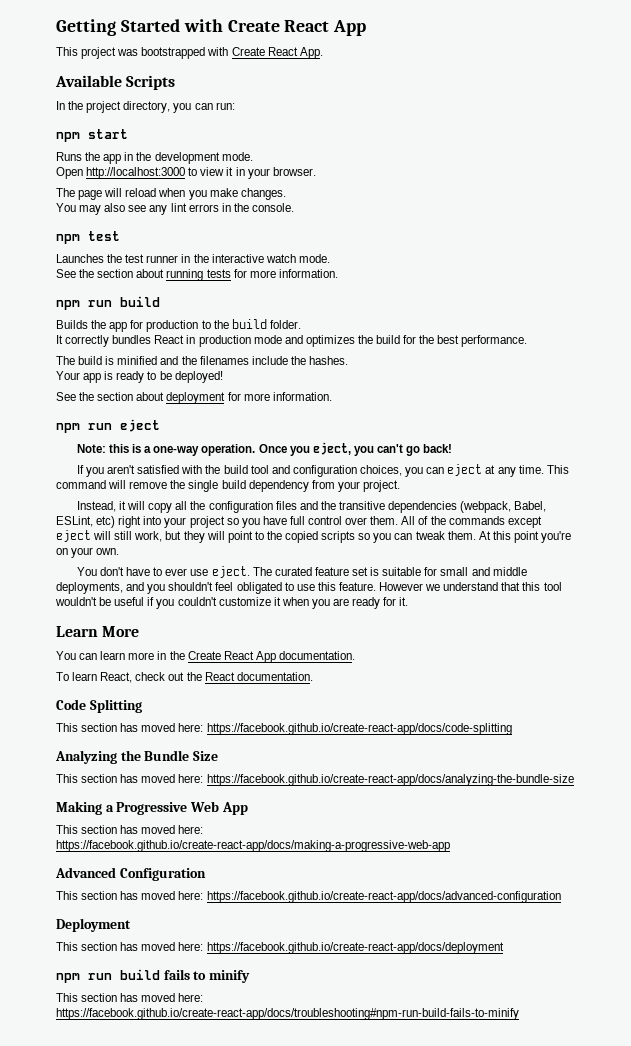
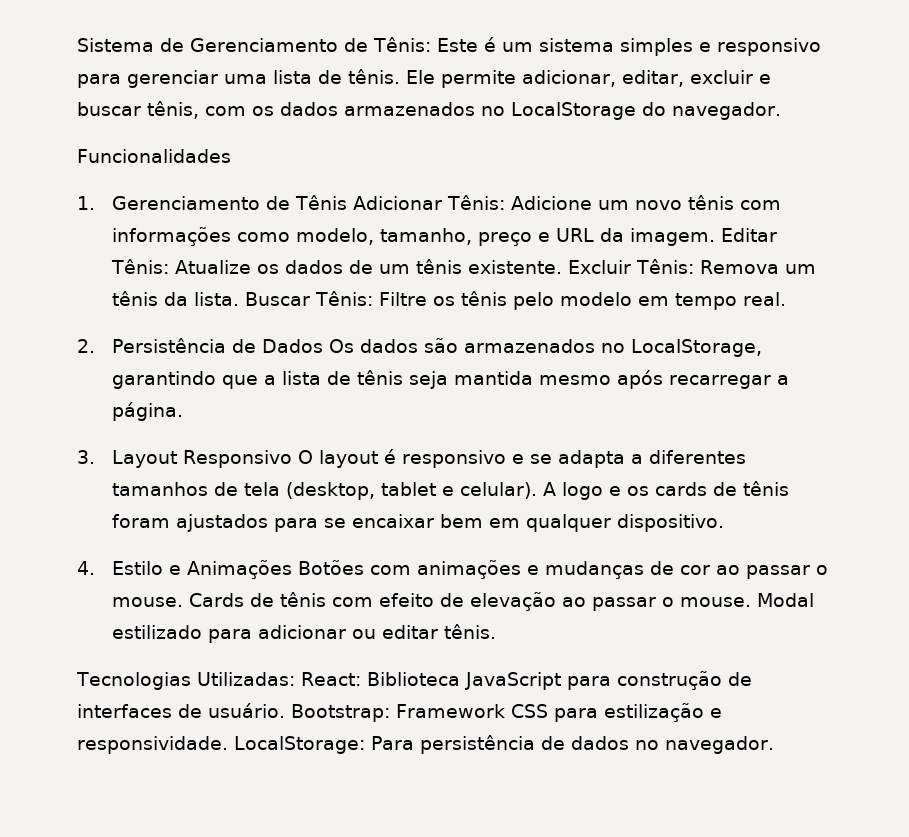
- Getting Started with Create React App
- This project was bootstrapped with Create React App.
- Available Scripts
- In the project directory, you can run:
- npm start
- Runs the app in the development mode.
- Open http://localhost:3000 to view it in your browser.
- The page will reload when you make changes.
- You may also see any lint errors in the console.
- npm test
- Launches the test runner in the interactive watch mode.
- See the section about running tests for more information.
- npm run build
- Builds the app for production to the build folder.
- It correctly bundles React in production mode and optimizes the build for the best performance.
- The build is minified and the filenames include the hashes.
- Your app is ready to be deployed!
- See the section about deployment for more information.
- npm run eject
- Note: this is a one-way operation. Once you eject, you can't go back!
- If you aren't satisfied with the build tool and configuration choices, you can eject at any time. This command will remove the single build dependency from your project.
- Instead, it will copy all the configuration files and the transitive dependencies (webpack, Babel, ESLint, etc) right into your project so you have full control over them. All of the commands except eject will still work, but they will point to the copied scripts so you can tweak them. At this point you're on your own.
- You don't have to ever use eject. The curated feature set is suitable for small and middle deployments, and you shouldn't feel obligated to use this feature. However we understand that this tool wouldn't be useful if you couldn't customize it when you are ready for it.
- Learn More
- You can learn more in the Create React App documentation.
- To learn React, check out the React documentation.
- Code Splitting
- This section has moved here: https://facebook.github.io/create-react-app/docs/code-splitting
- Analyzing the Bundle Size
- This section has moved here: https://facebook.github.io/create-react-app/docs/analyzing-the-bundle-size
- Making a Progressive Web App
- This section has moved here: https://facebook.github.io/create-react-app/docs/making-a-progressive-web-app
- Advanced Configuration
- This section has moved here: https://facebook.github.io/create-react-app/docs/advanced-configuration
- Deployment
- This section has moved here: https://facebook.github.io/create-react-app/docs/deployment
- npm run build fails to minify
- This section has moved here: https://facebook.github.io/create-react-app/docs/troubleshooting#npm-run-build-fails-to-minify
+ Sistema de Gerenciamento de Tênis: Este é um sistema simples e responsivo para gerenciar uma lista de tênis. Ele permite adicionar, editar, excluir e buscar tênis, com os dados armazenados no LocalStorage do navegador.
+ Funcionalidades
+ 1. Gerenciamento de Tênis Adicionar Tênis: Adicione um novo tênis com informações como modelo, tamanho, preço e URL da imagem. Editar Tênis: Atualize os dados de um tênis existente. Excluir Tênis: Remova um tênis da lista. Buscar Tênis: Filtre os tênis pelo modelo em tempo real.
+ 2. Persistência de Dados Os dados são armazenados no LocalStorage, garantindo que a lista de tênis seja mantida mesmo após recarregar a página.
+ 3. Layout Responsivo O layout é responsivo e se adapta a diferentes tamanhos de tela (desktop, tablet e celular). A logo e os cards de tênis foram ajustados para se encaixar bem em qualquer dispositivo.
+ 4. Estilo e Animações Botões com animações e mudanças de cor ao passar o mouse. Cards de tênis com efeito de elevação ao passar o mouse. Modal estilizado para adicionar ou editar tênis.
+ Tecnologias Utilizadas: React: Biblioteca JavaScript para construção de interfaces de usuário. Bootstrap: Framework CSS para estilização e responsividade. LocalStorage: Para persistência de dados no navegador.

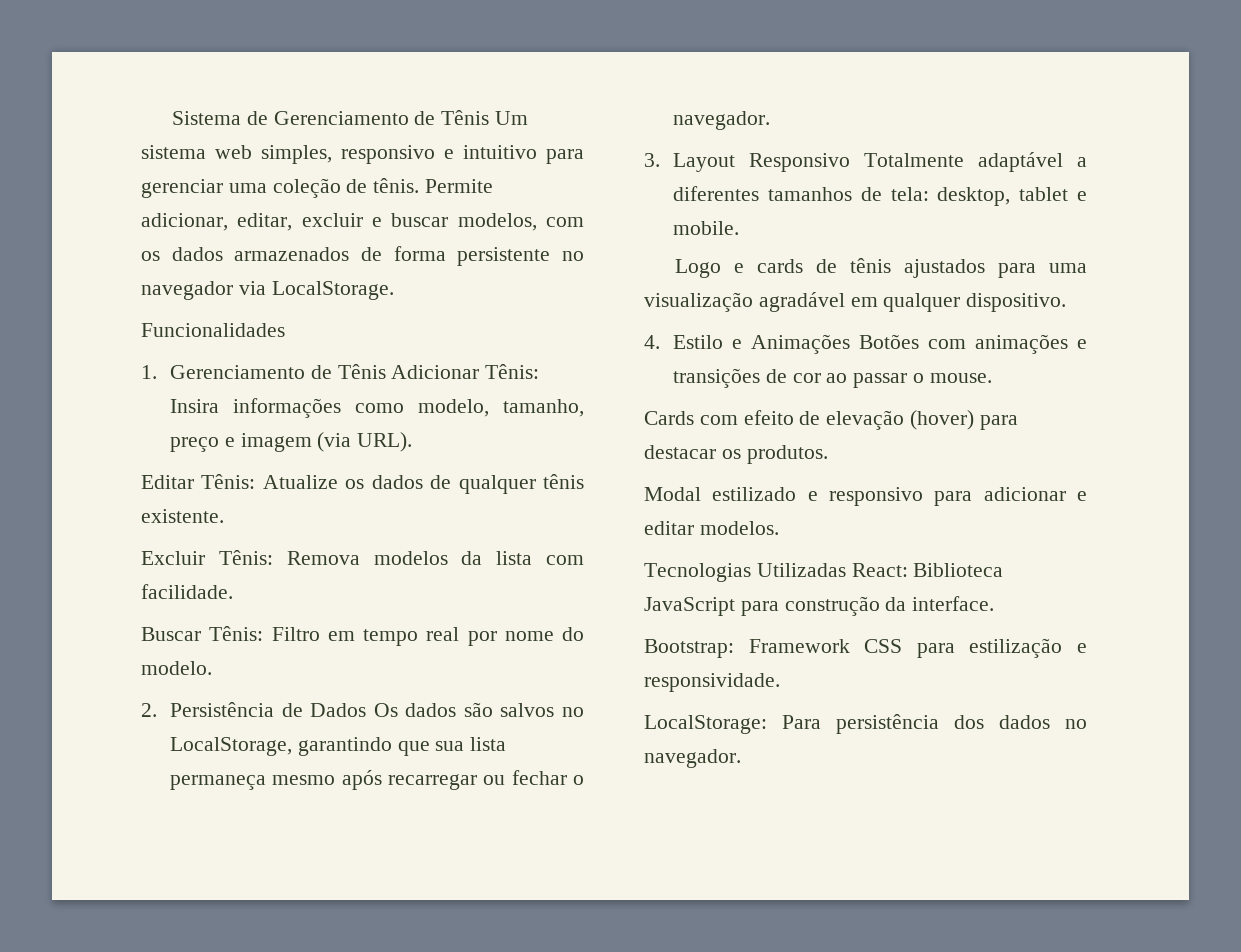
- Sistema de Gerenciamento de Tênis: Este é um sistema simples e responsivo para gerenciar uma lista de tênis.
+ Sistema de Gerenciamento de Tênis Um sistema web simples, responsivo e intuitivo para gerenciar uma coleção de tênis.
- Ele permite adicionar, editar, excluir e buscar tênis, com os dados armazenados no LocalStorage do navegador.
+ Permite adicionar, editar, excluir e buscar modelos, com os dados armazenados de forma persistente no navegador via LocalStorage.
- 1. Gerenciamento de Tênis Adicionar Tênis: Adicione um novo tênis com informações como modelo, tamanho, preço e URL da imagem. Editar Tênis: Atualize os dados de um tênis existente. Excluir Tênis: Remova um tênis da lista. Buscar Tênis: Filtre os tênis pelo modelo em tempo real.
+ 1. Gerenciamento de Tênis Adicionar Tênis: Insira informações como modelo, tamanho, preço e imagem (via URL).
+ Editar Tênis: Atualize os dados de qualquer tênis existente.
+ Excluir Tênis: Remova modelos da lista com facilidade.
+ Buscar Tênis: Filtro em tempo real por nome do modelo.
- 2. Persistência de Dados Os dados são armazenados no LocalStorage, garantindo que a lista de tênis seja mantida mesmo após recarregar a página.
- 3. Layout Responsivo O layout é responsivo e se adapta a diferentes tamanhos de tela (desktop, tablet e celular). A logo e os cards de tênis foram ajustados para se encaixar bem em qualquer dispositivo.
+ 2. Persistência de Dados Os dados são salvos no LocalStorage, garantindo que sua lista permaneça mesmo após recarregar ou fechar o navegador.
+ 3. Layout Responsivo Totalmente adaptável a diferentes tamanhos de tela: desktop, tablet e mobile.
+ Logo e cards de tênis ajustados para uma visualização agradável em qualquer dispositivo.
- 4. Estilo e Animações Botões com animações e mudanças de cor ao passar o mouse. Cards de tênis com efeito de elevação ao passar o mouse. Modal estilizado para adicionar ou editar tênis.
+ 4. Estilo e Animações Botões com animações e transições de cor ao passar o mouse.
+ Cards com efeito de elevação (hover) para destacar os produtos.
+ Modal estilizado e responsivo para adicionar e editar modelos.
- Tecnologias Utilizadas: React: Biblioteca JavaScript para construção de interfaces de usuário. Bootstrap: Framework CSS para estilização e responsividade. LocalStorage: Para persistência de dados no navegador.
+ Tecnologias Utilizadas React: Biblioteca JavaScript para construção da interface.
+ Bootstrap: Framework CSS para estilização e responsividade.
+ LocalStorage: Para persistência dos dados no navegador.

